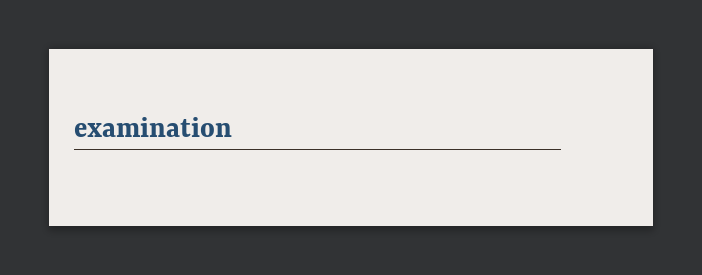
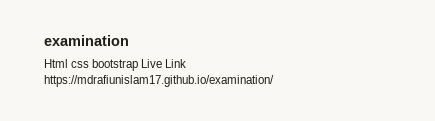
+ Html css bootstrap Live Link https://mdrafiunislam17.github.io/examination/

